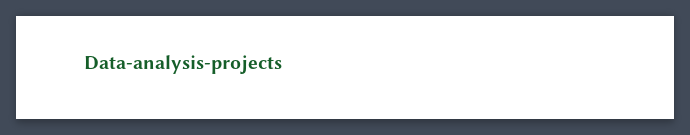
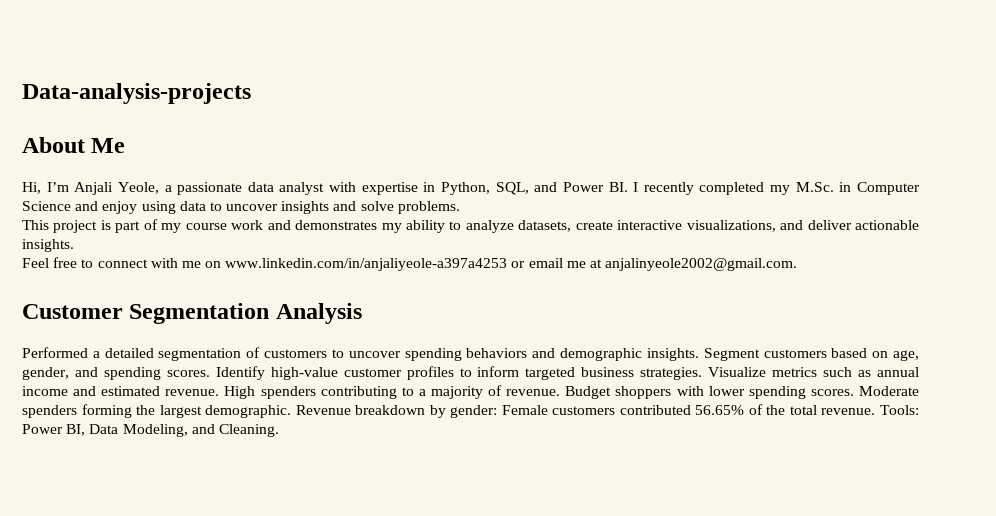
+ About Me
+ Hi, I’m Anjali Yeole, a passionate data analyst with expertise in Python, SQL, and Power BI. I recently completed my M.Sc. in Computer Science and enjoy using data to uncover insights and solve problems.
+ This project is part of my course work and demonstrates my ability to analyze datasets, create interactive visualizations, and deliver actionable insights.
+ Feel free to connect with me on www.linkedin.com/in/anjaliyeole-a397a4253 or email me at anjalinyeole2002@gmail.com.
+ Customer Segmentation Analysis
+ Performed a detailed segmentation of customers to uncover spending behaviors and demographic insights. Segment customers based on age, gender, and spending scores. Identify high-value customer profiles to inform targeted business strategies. Visualize metrics such as annual income and estimated revenue. High spenders contributing to a majority of revenue. Budget shoppers with lower spending scores. Moderate spenders forming the largest demographic. Revenue breakdown by gender: Female customers contributed 56.65% of the total revenue. Tools: Power BI, Data Modeling, and Cleaning.

